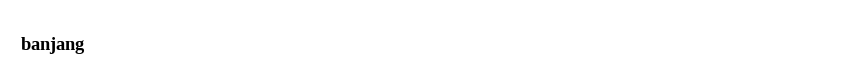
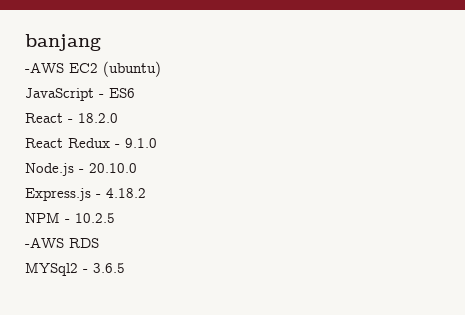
+ -AWS EC2 (ubuntu)
+ JavaScript - ES6
+ React - 18.2.0
+ React Redux - 9.1.0
+ Node.js - 20.10.0
+ Express.js - 4.18.2
+ NPM - 10.2.5
+ -AWS RDS
+ MYSql2 - 3.6.5

